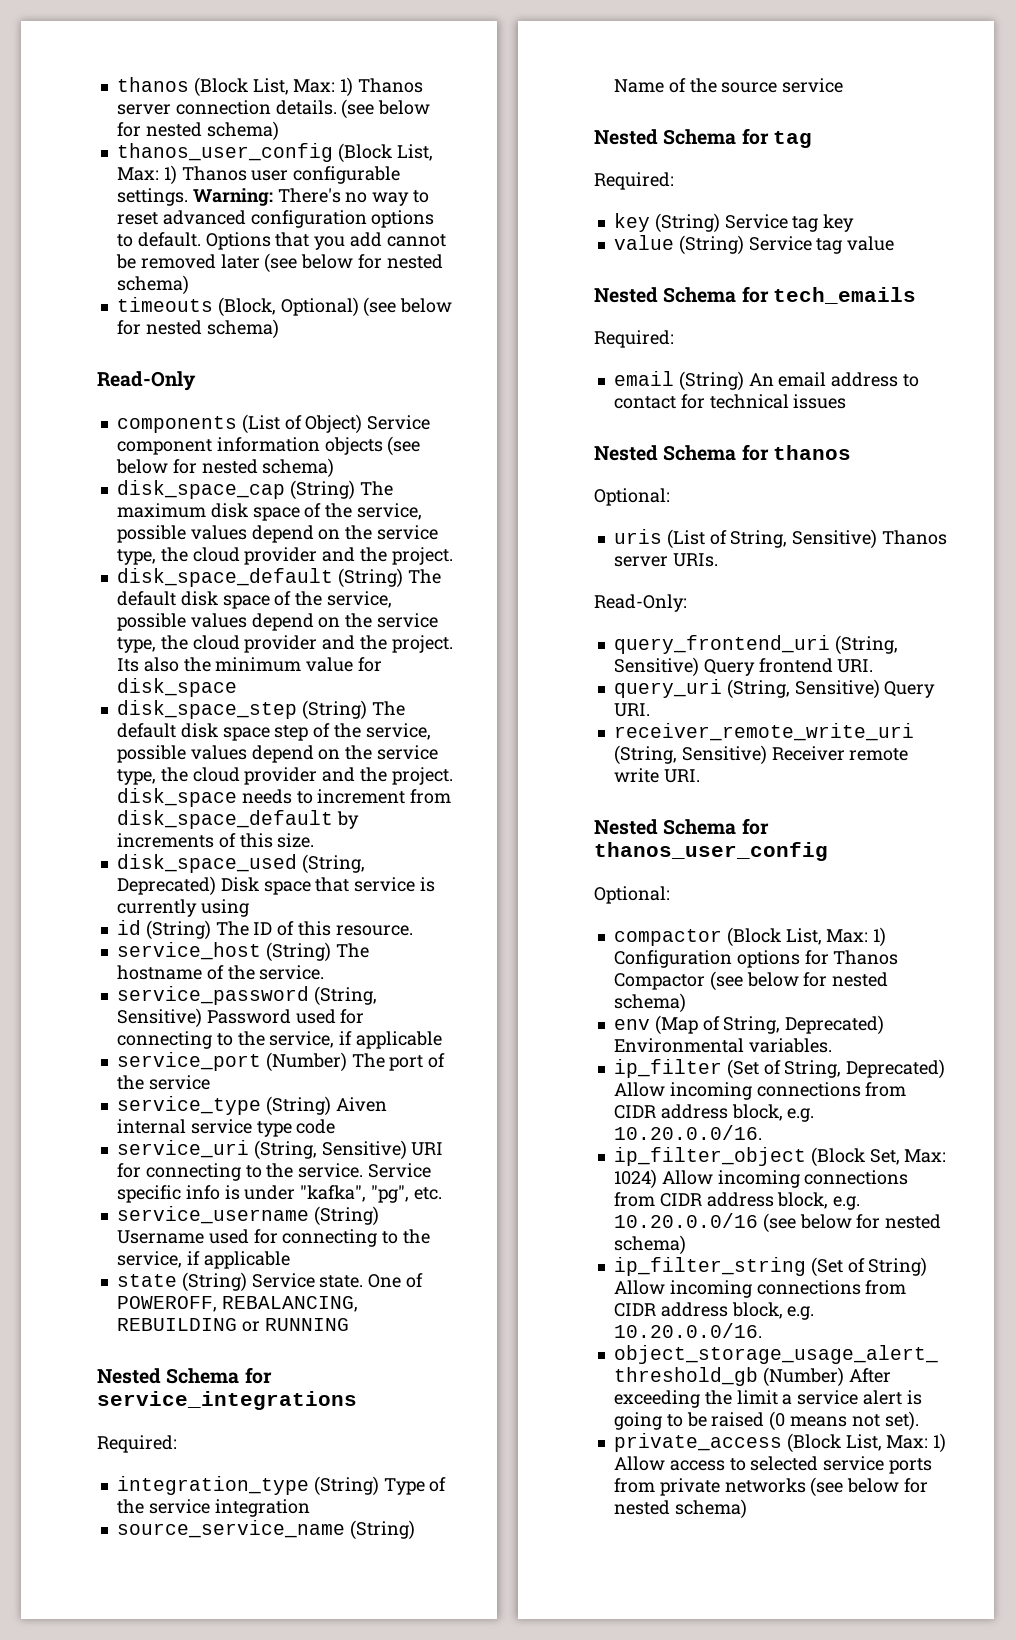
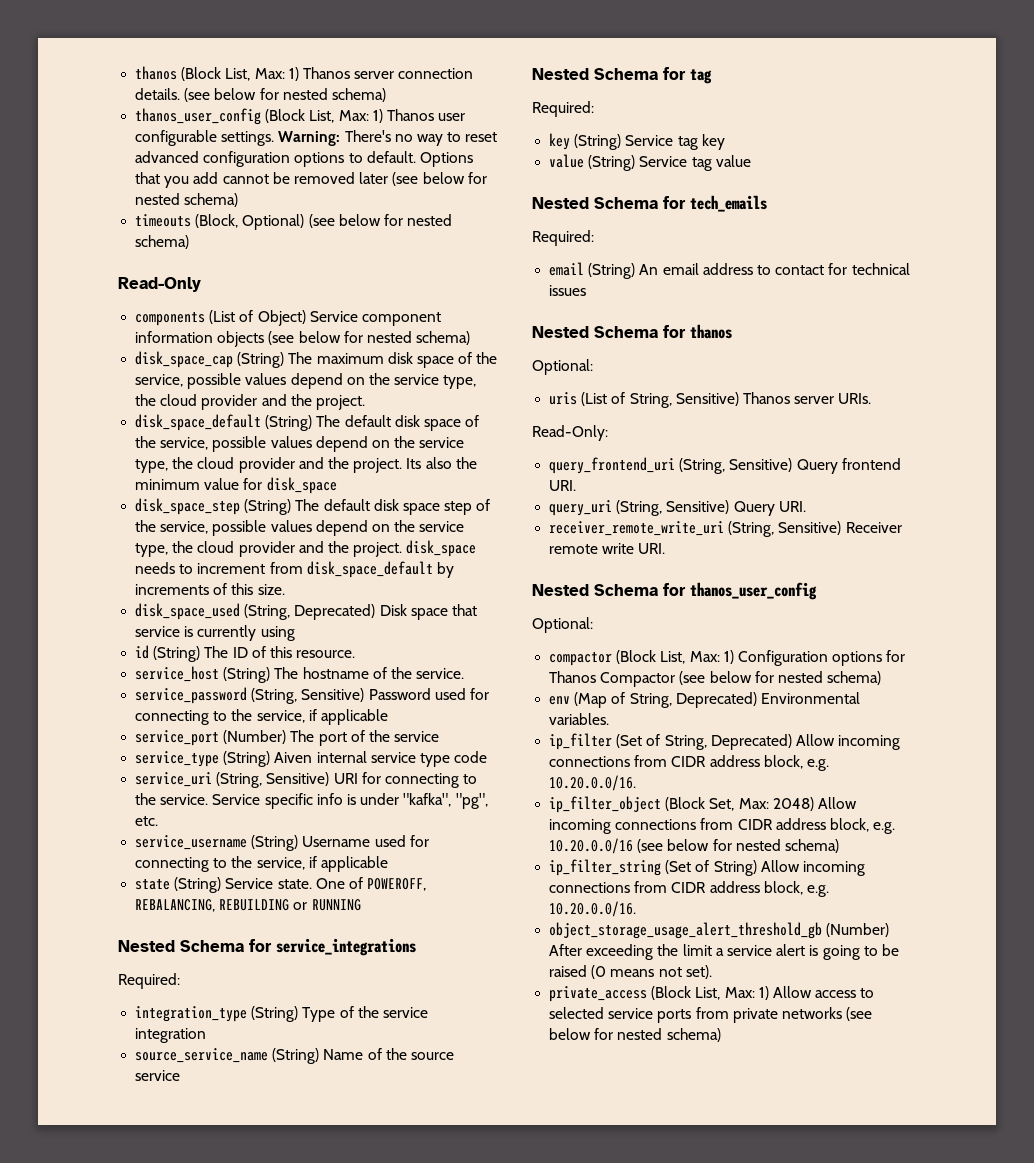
- ip_filter_object (Block Set, Max: 1024) Allow incoming connections from CIDR address block, e.g. 10.20.0.0/16 (see below for nested schema)
+ ip_filter_object (Block Set, Max: 2048) Allow incoming connections from CIDR address block, e.g. 10.20.0.0/16 (see below for nested schema)

